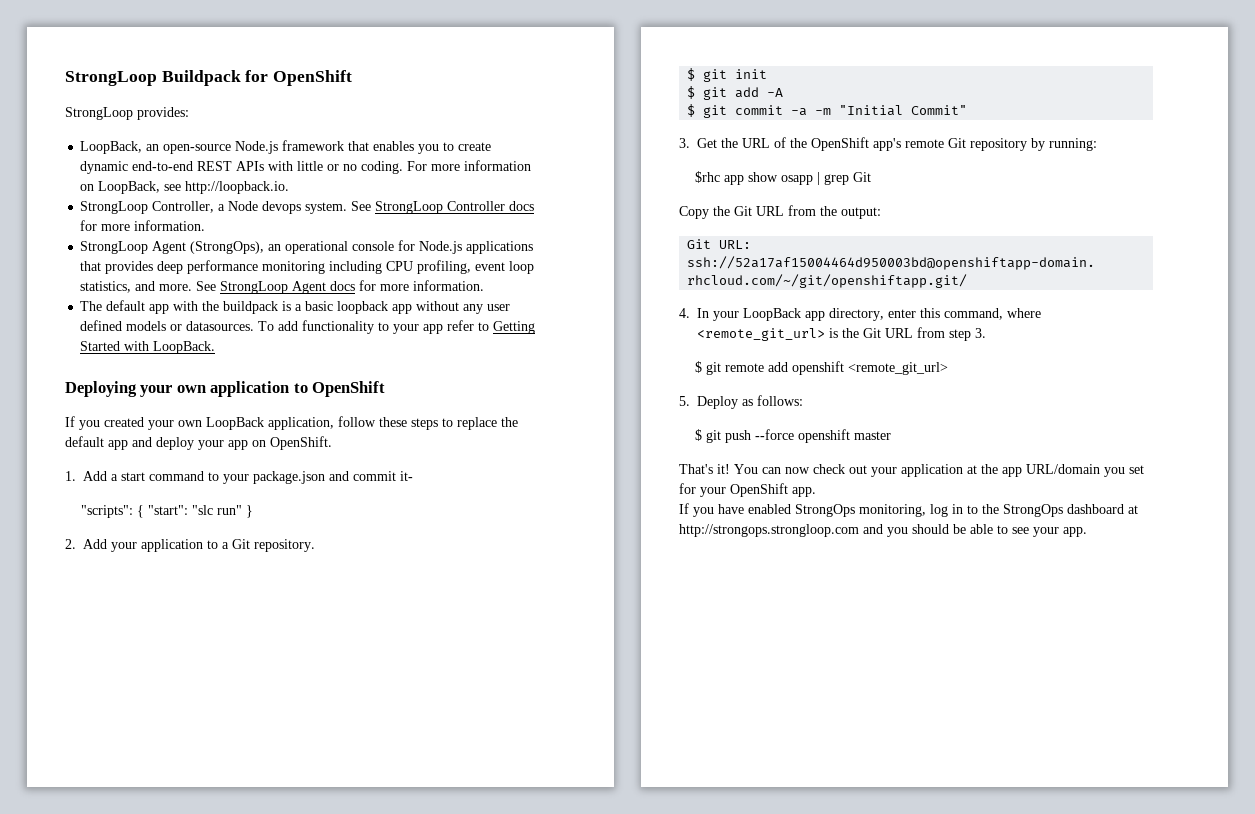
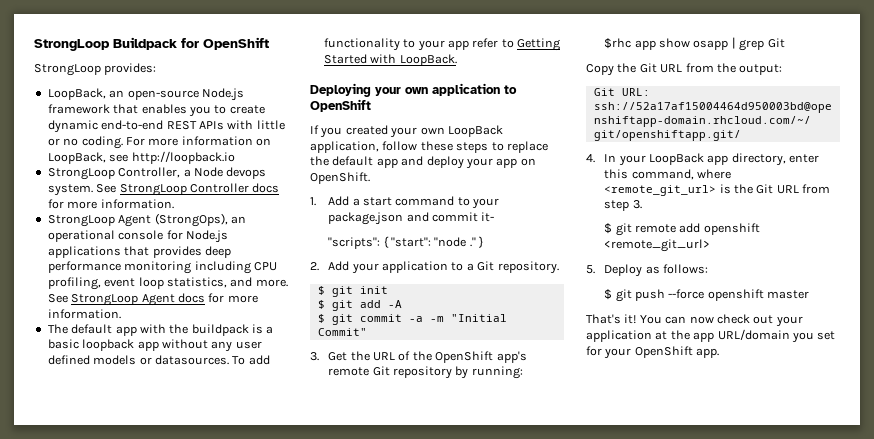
- For more information on LoopBack, see http://loopback.io.
+ For more information on LoopBack, see http://loopback.io
- "scripts": { "start": "slc run" }
+ "scripts": { "start": "node ." }
- If you have enabled StrongOps monitoring, log in to the StrongOps dashboard at http://strongops.strongloop.com and you should be able to see your app.

